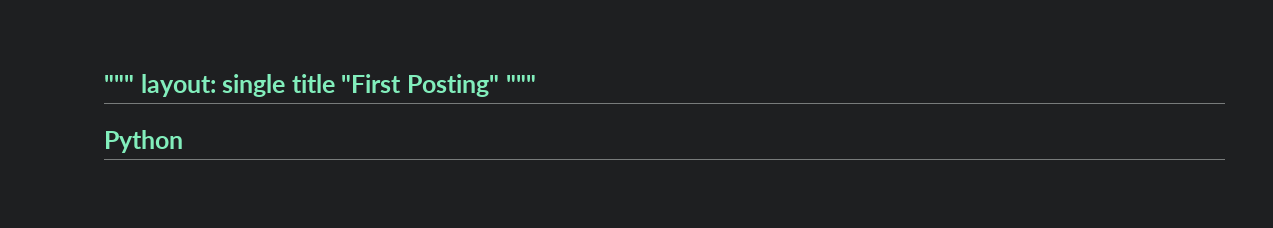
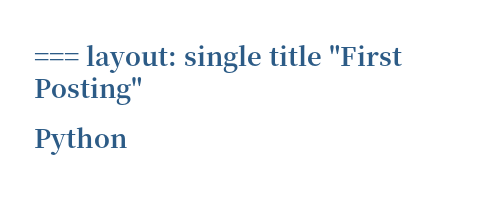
- """ layout: single title "First Posting" """
+ === layout: single title "First Posting"

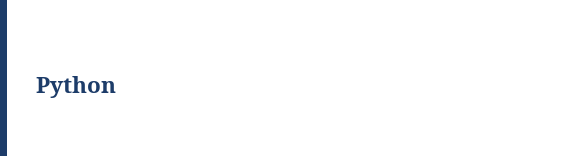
- === layout: single title "First Posting"

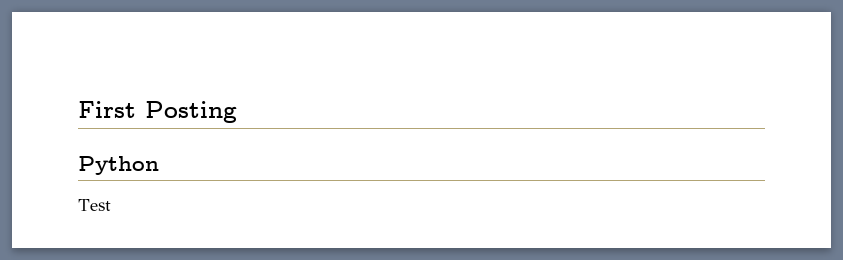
+ First Posting
+ Test

